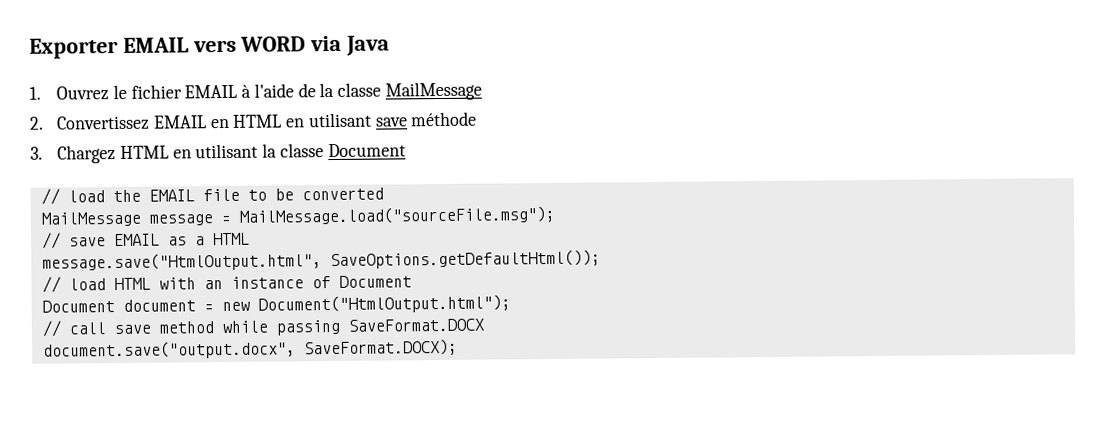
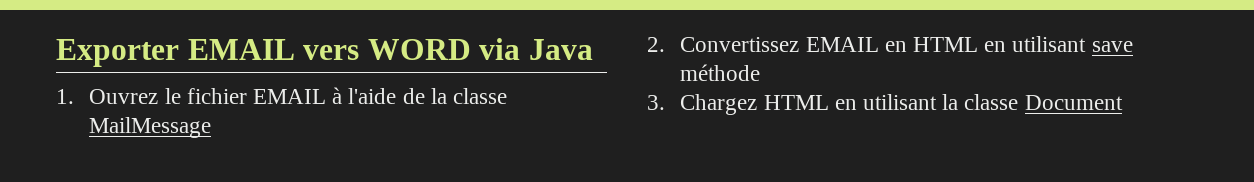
- // load the EMAIL file to be converted
- MailMessage message = MailMessage.load("sourceFile.msg");
- // save EMAIL as a HTML
- message.save("HtmlOutput.html", SaveOptions.getDefaultHtml());
- // load HTML with an instance of Document
- Document document = new Document("HtmlOutput.html");
- // call save method while passing SaveFormat.DOCX
- document.save("output.docx", SaveFormat.DOCX);

